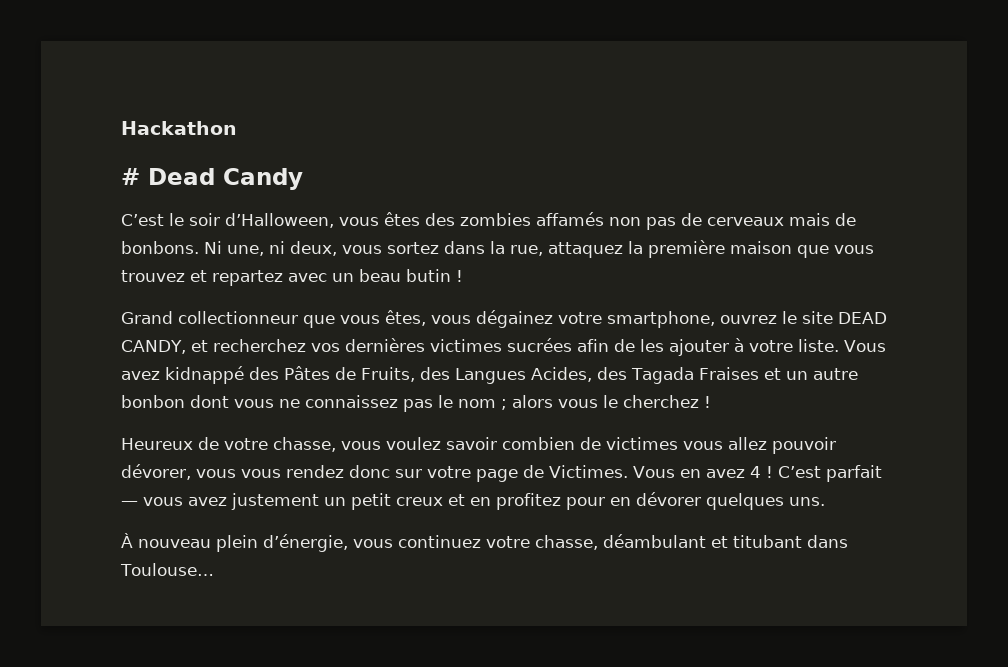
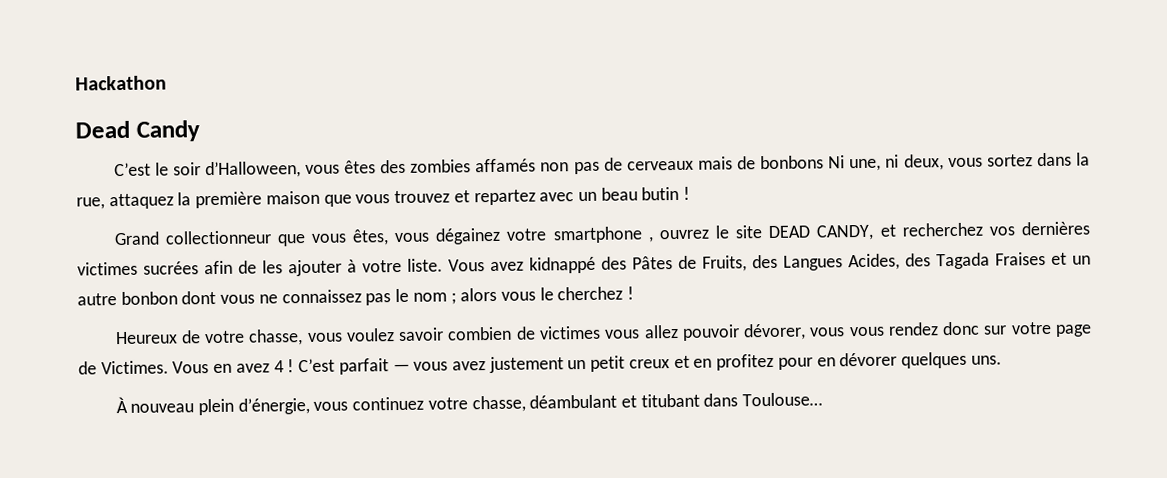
- # Dead Candy
+ Dead Candy
- C’est le soir d’Halloween, vous êtes des zombies affamés non pas de cerveaux mais de bonbons. Ni une, ni deux, vous sortez dans la rue, attaquez la première maison que vous trouvez et repartez avec un beau butin !
+ C’est le soir d’Halloween, vous êtes des zombies affamés non pas de cerveaux mais de bonbons Ni une, ni deux, vous sortez dans la rue, attaquez la première maison que vous trouvez et repartez avec un beau butin !
- Grand collectionneur que vous êtes, vous dégainez votre smartphone, ouvrez le site DEAD CANDY, et recherchez vos dernières victimes sucrées afin de les ajouter à votre liste.
+ Grand collectionneur que vous êtes, vous dégainez votre smartphone , ouvrez le site DEAD CANDY, et recherchez vos dernières victimes sucrées afin de les ajouter à votre liste.

